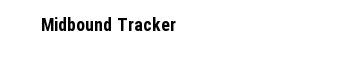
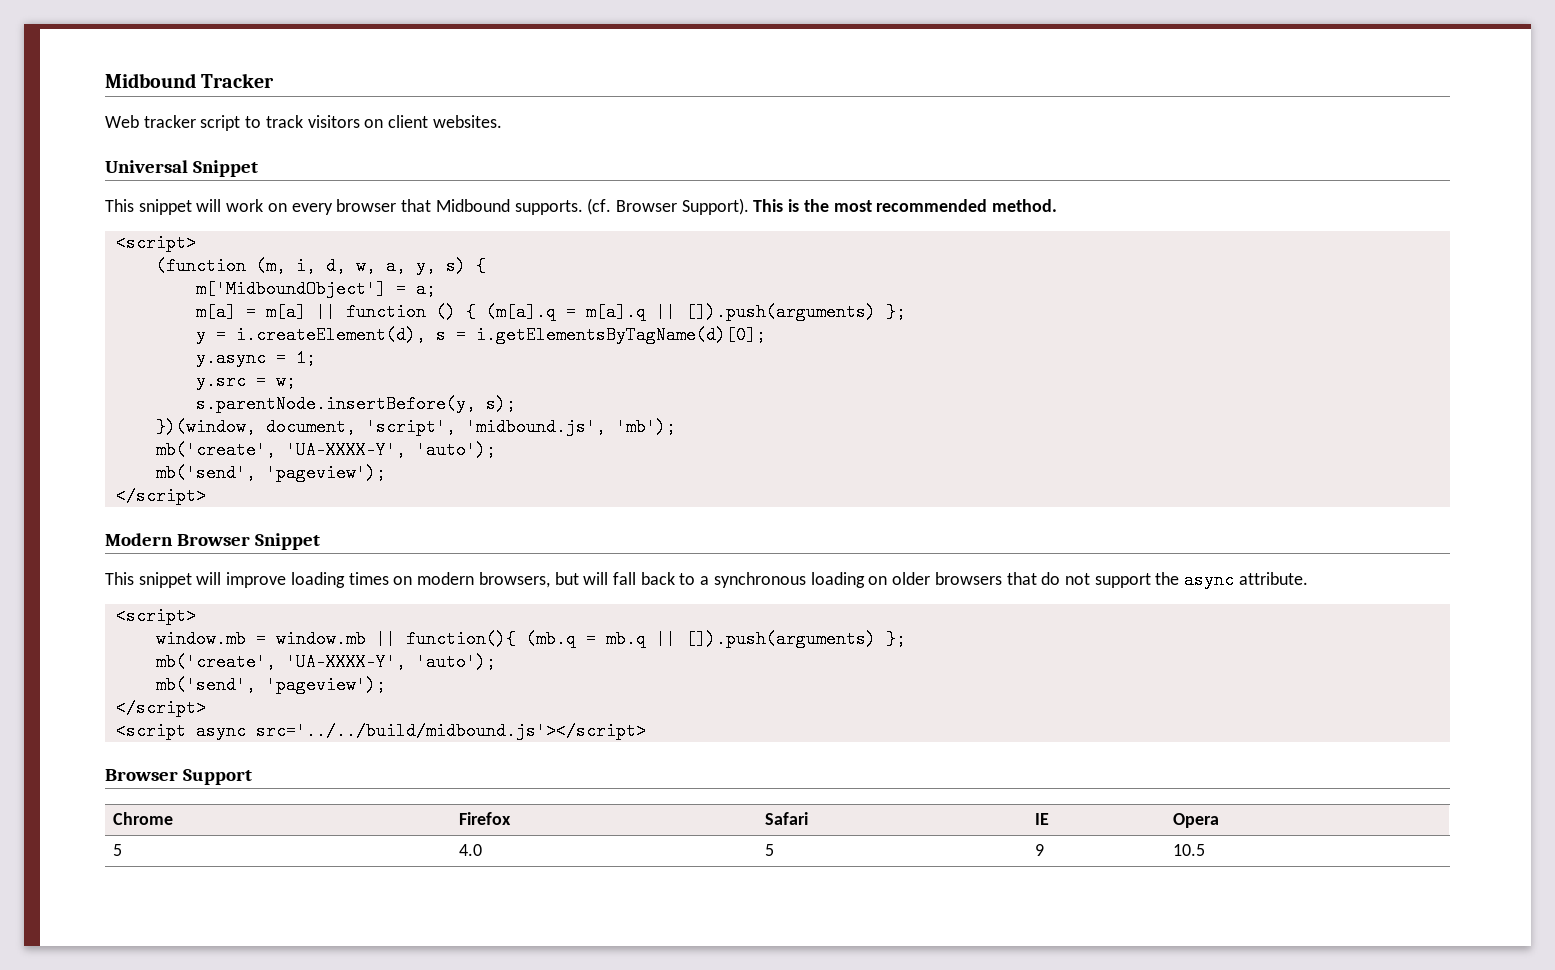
+ Web tracker script to track visitors on client websites.
+ Universal Snippet
+ This snippet will work on every browser that Midbound supports. (cf. Browser Support). This is the most recommended method.
+ <script>
+ (function (m, i, d, w, a, y, s) {
+ m['MidboundObject'] = a;
+ m[a] = m[a] || function () { (m[a].q = m[a].q || []).push(arguments) };
+ y = i.createElement(d), s = i.getElementsByTagName(d)[0];
+ y.async = 1;
+ y.src = w;
+ s.parentNode.insertBefore(y, s);
+ })(window, document, 'script', 'midbound.js', 'mb');
+ mb('create', 'UA-XXXX-Y', 'auto');
+ mb('send', 'pageview');
+ </script>
+ Modern Browser Snippet
+ This snippet will improve loading times on modern browsers, but will fall back to a synchronous loading on older browsers that do not support the async attribute.
+ <script>
+ window.mb = window.mb || function(){ (mb.q = mb.q || []).push(arguments) };
+ mb('create', 'UA-XXXX-Y', 'auto');
+ mb('send', 'pageview');
+ </script>
+ <script async src='../../build/midbound.js'></script>
+ Browser Support
+ Chrome | Firefox | Safari | IE | Opera
+ 5 | 4.0 | 5 | 9 | 10.5

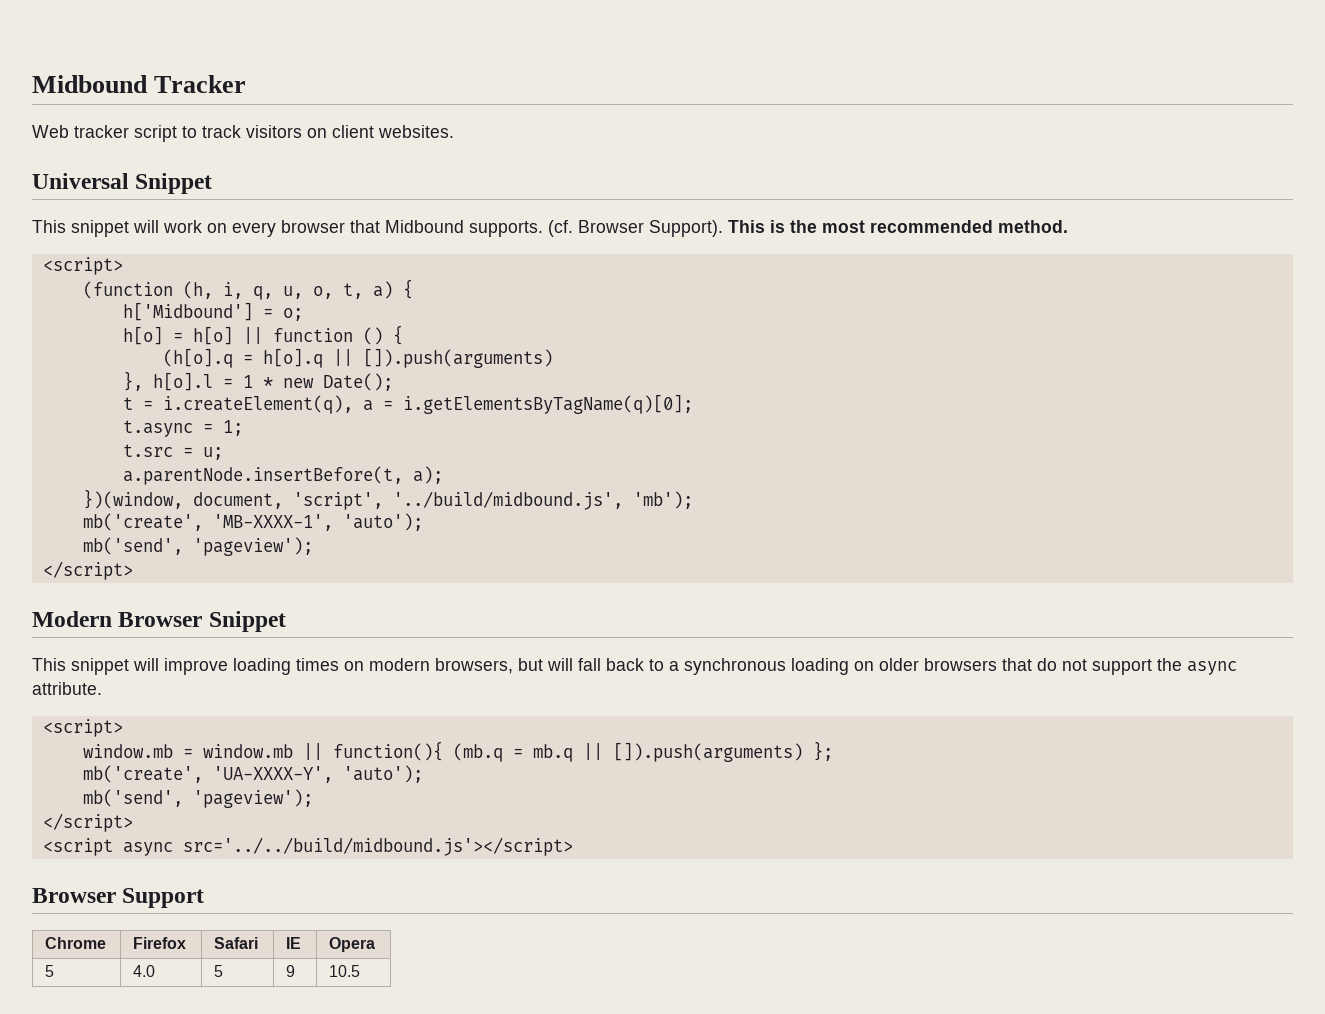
- (function (m, i, d, w, a, y, s) {
- m['MidboundObject'] = a;
- m[a] = m[a] || function () { (m[a].q = m[a].q || []).push(arguments) };
- y = i.createElement(d), s = i.getElementsByTagName(d)[0];
- y.async = 1;
- y.src = w;
- s.parentNode.insertBefore(y, s);
+ (function (h, i, q, u, o, t, a) {
+ h['Midbound'] = o;
+ h[o] = h[o] || function () {
+ (h[o].q = h[o].q || []).push(arguments)
+ }, h[o].l = 1 * new Date();
+ t = i.createElement(q), a = i.getElementsByTagName(q)[0];
+ t.async = 1;
+ t.src = u;
+ a.parentNode.insertBefore(t, a);
- })(window, document, 'script', 'midbound.js', 'mb');
- mb('create', 'UA-XXXX-Y', 'auto');
+ })(window, document, 'script', '../build/midbound.js', 'mb');
+ mb('create', 'MB-XXXX-1', 'auto');

